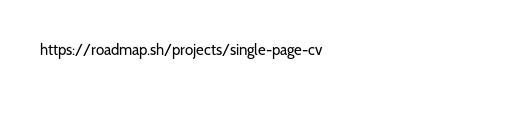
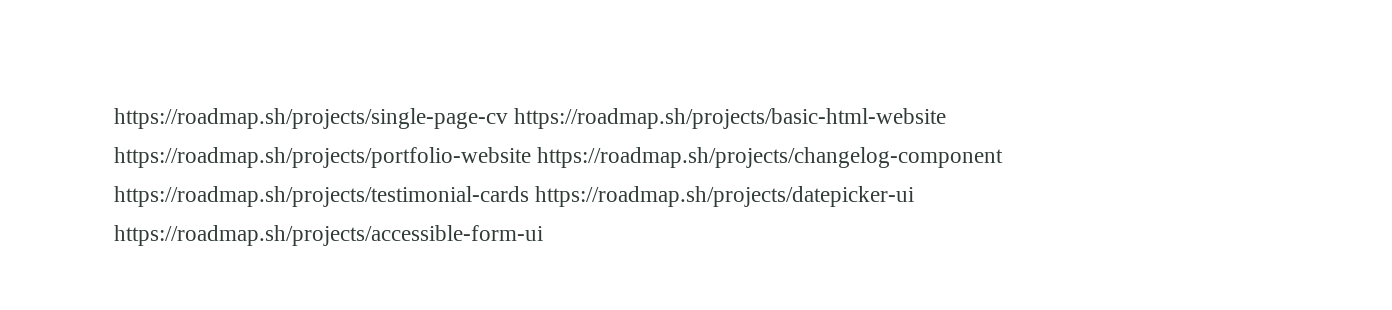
- https://roadmap.sh/projects/single-page-cv
+ https://roadmap.sh/projects/single-page-cv https://roadmap.sh/projects/basic-html-website https://roadmap.sh/projects/portfolio-website https://roadmap.sh/projects/changelog-component https://roadmap.sh/projects/testimonial-cards https://roadmap.sh/projects/datepicker-ui https://roadmap.sh/projects/accessible-form-ui

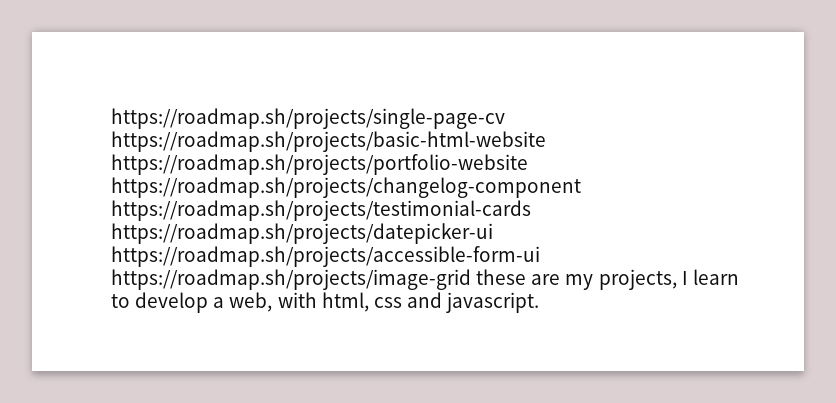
- https://roadmap.sh/projects/single-page-cv https://roadmap.sh/projects/basic-html-website https://roadmap.sh/projects/portfolio-website https://roadmap.sh/projects/changelog-component https://roadmap.sh/projects/testimonial-cards https://roadmap.sh/projects/datepicker-ui https://roadmap.sh/projects/accessible-form-ui
+ https://roadmap.sh/projects/single-page-cv https://roadmap.sh/projects/basic-html-website https://roadmap.sh/projects/portfolio-website https://roadmap.sh/projects/changelog-component https://roadmap.sh/projects/testimonial-cards https://roadmap.sh/projects/datepicker-ui https://roadmap.sh/projects/accessible-form-ui https://roadmap.sh/projects/image-grid these are my projects, I learn to develop a web, with html, css and javascript.

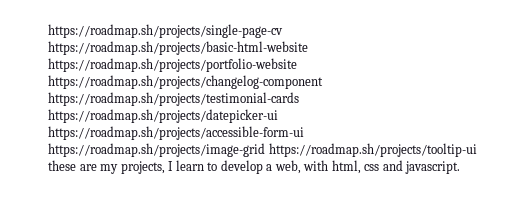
- https://roadmap.sh/projects/single-page-cv https://roadmap.sh/projects/basic-html-website https://roadmap.sh/projects/portfolio-website https://roadmap.sh/projects/changelog-component https://roadmap.sh/projects/testimonial-cards https://roadmap.sh/projects/datepicker-ui https://roadmap.sh/projects/accessible-form-ui https://roadmap.sh/projects/image-grid these are my projects, I learn to develop a web, with html, css and javascript.
+ https://roadmap.sh/projects/single-page-cv https://roadmap.sh/projects/basic-html-website https://roadmap.sh/projects/portfolio-website https://roadmap.sh/projects/changelog-component https://roadmap.sh/projects/testimonial-cards https://roadmap.sh/projects/datepicker-ui https://roadmap.sh/projects/accessible-form-ui https://roadmap.sh/projects/image-grid https://roadmap.sh/projects/tooltip-ui these are my projects, I learn to develop a web, with html, css and javascript.

